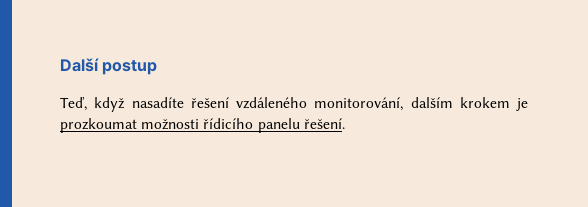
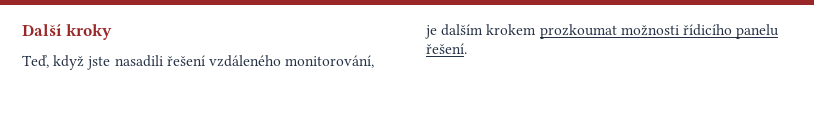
- Další postup
+ Další kroky
- Teď, když nasadíte řešení vzdáleného monitorování, dalším krokem je prozkoumat možnosti řídicího panelu řešení.
+ Teď, když jste nasadili řešení vzdáleného monitorování, je dalším krokem prozkoumat možnosti řídicího panelu řešení.

